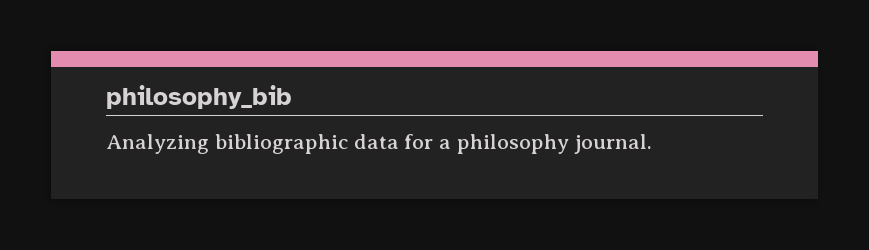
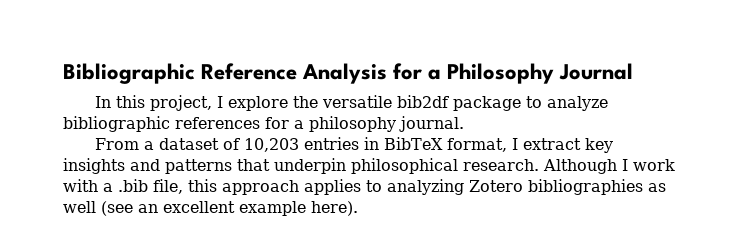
- philosophy_bib
- Analyzing bibliographic data for a philosophy journal.
+ Bibliographic Reference Analysis for a Philosophy Journal
+ In this project, I explore the versatile bib2df package to analyze bibliographic references for a philosophy journal.
+ From a dataset of 10,203 entries in BibTeX format, I extract key insights and patterns that underpin philosophical research. Although I work with a .bib file, this approach applies to analyzing Zotero bibliographies as well (see an excellent example here).

